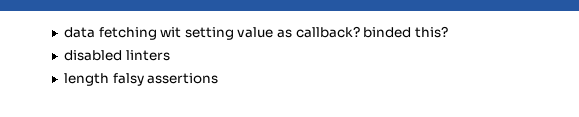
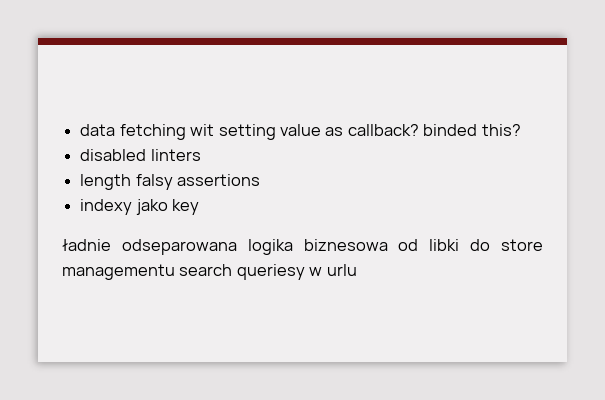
+ indexy jako key
+ ładnie odseparowana logika biznesowa od libki do store managementu search queriesy w urlu

